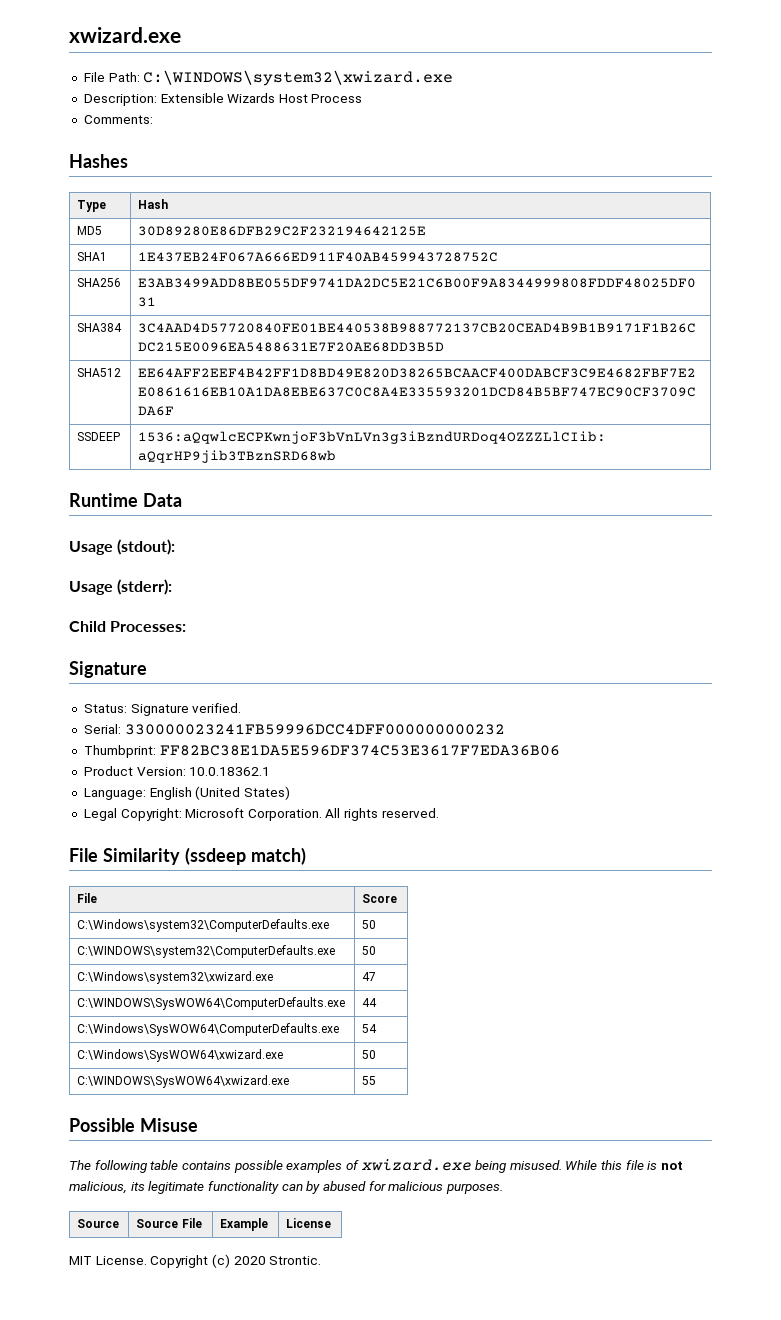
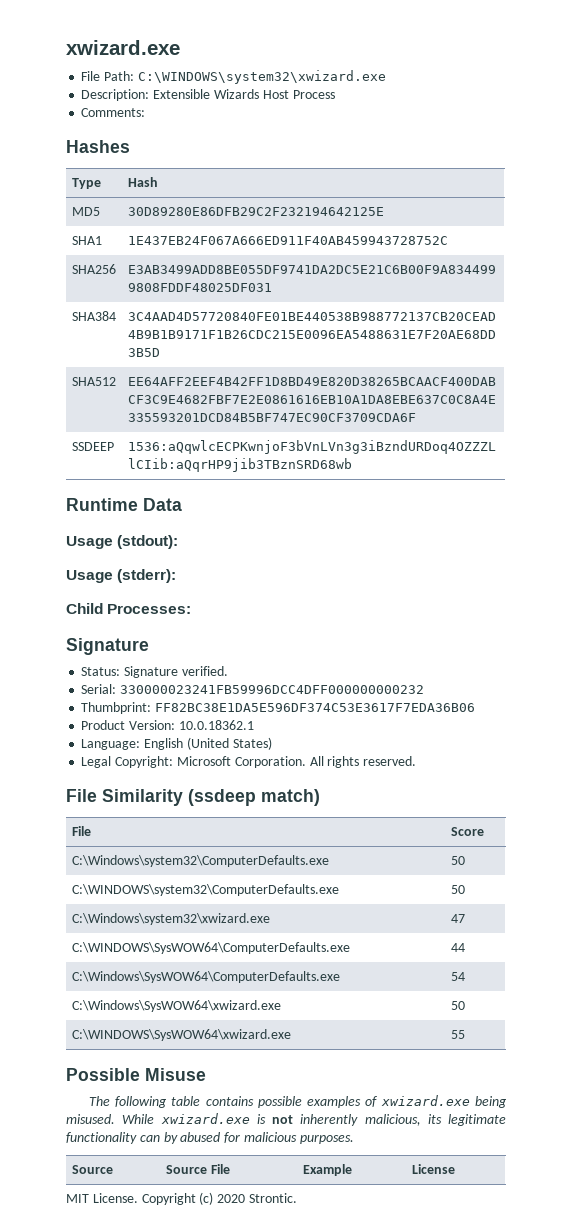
- While this file is not malicious, its legitimate functionality can by abused for malicious purposes.
+ While xwizard.exe is not inherently malicious, its legitimate functionality can by abused for malicious purposes.

